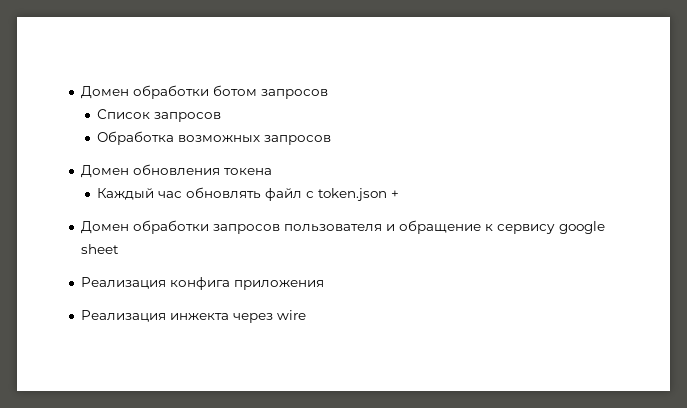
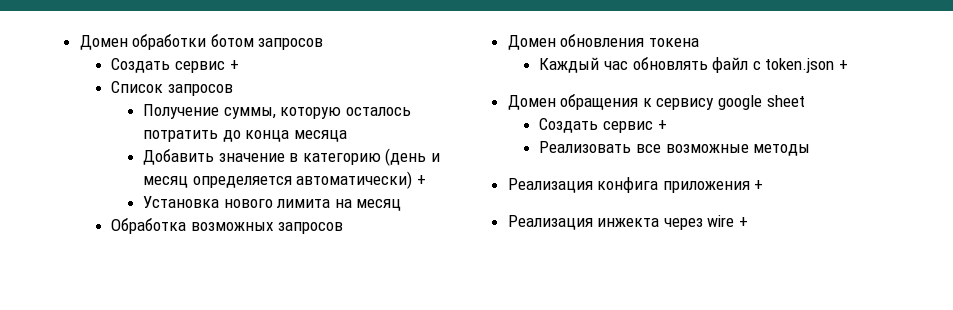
  Домен обработки ботом запросов
+ Создать сервис +
+ Получение суммы, которую осталось потратить до конца месяца
+ Добавить значение в категорию (день и месяц определяется автоматически) +
+ Установка нового лимита на месяц
- Домен обработки запросов пользователя и обращение к сервису google sheet
+ Домен обращения к сервису google sheet
+ Создать сервис +
+ Реализовать все возможные методы
- Реализация конфига приложения
+ Реализация конфига приложения +
- Реализация инжекта через wire
+ Реализация инжекта через wire +

